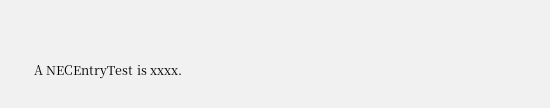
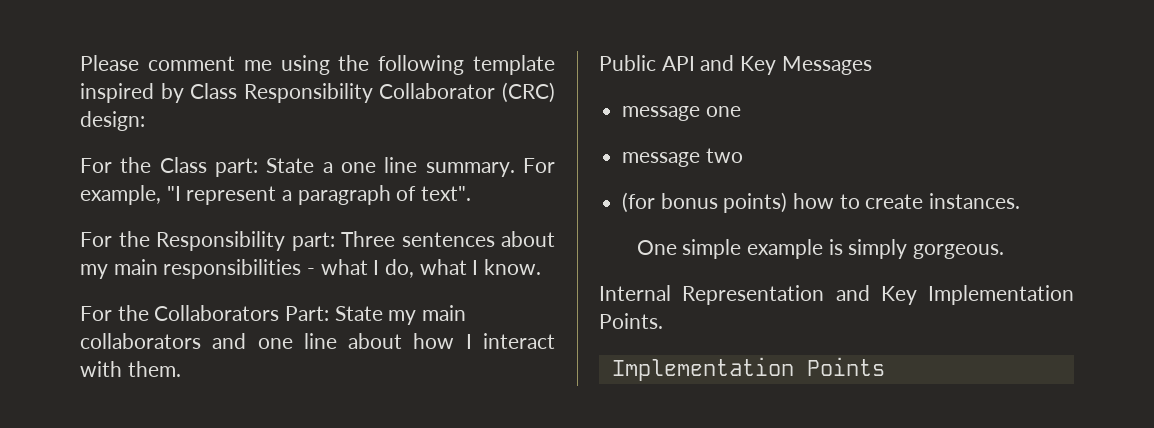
- A NECEntryTest is xxxx.
+ Please comment me using the following template inspired by Class Responsibility Collaborator (CRC) design:
+ For the Class part: State a one line summary. For example, "I represent a paragraph of text".
+ For the Responsibility part: Three sentences about my main responsibilities - what I do, what I know.
+ For the Collaborators Part: State my main collaborators and one line about how I interact with them.
+ Public API and Key Messages
+ message one
+ message two
+ (for bonus points) how to create instances.
+ One simple example is simply gorgeous.
+ Internal Representation and Key Implementation Points.
+ Implementation Points

